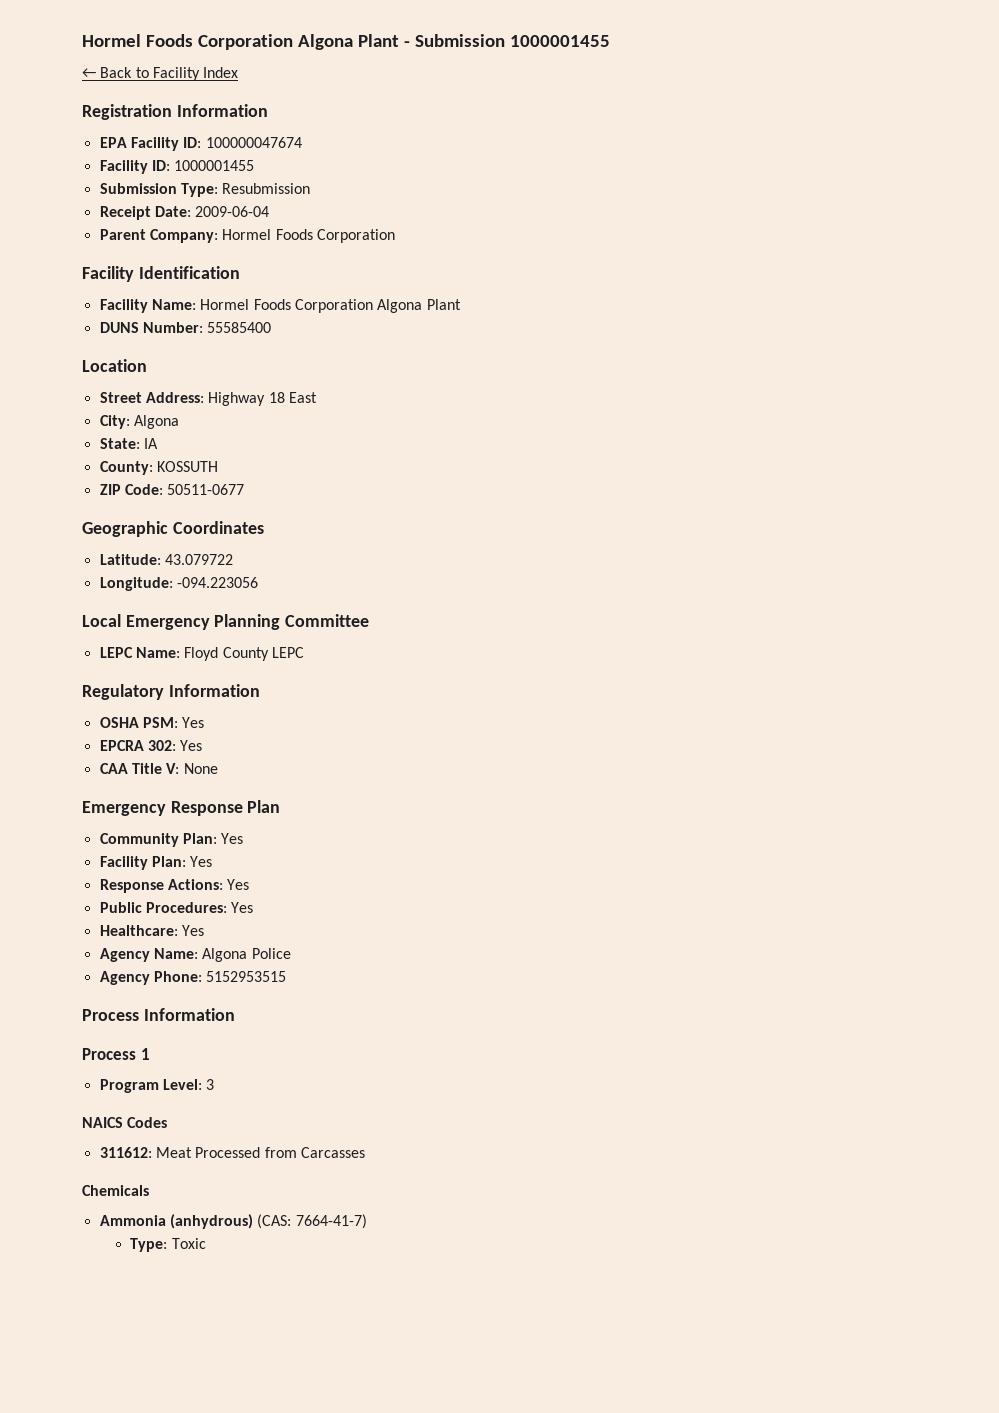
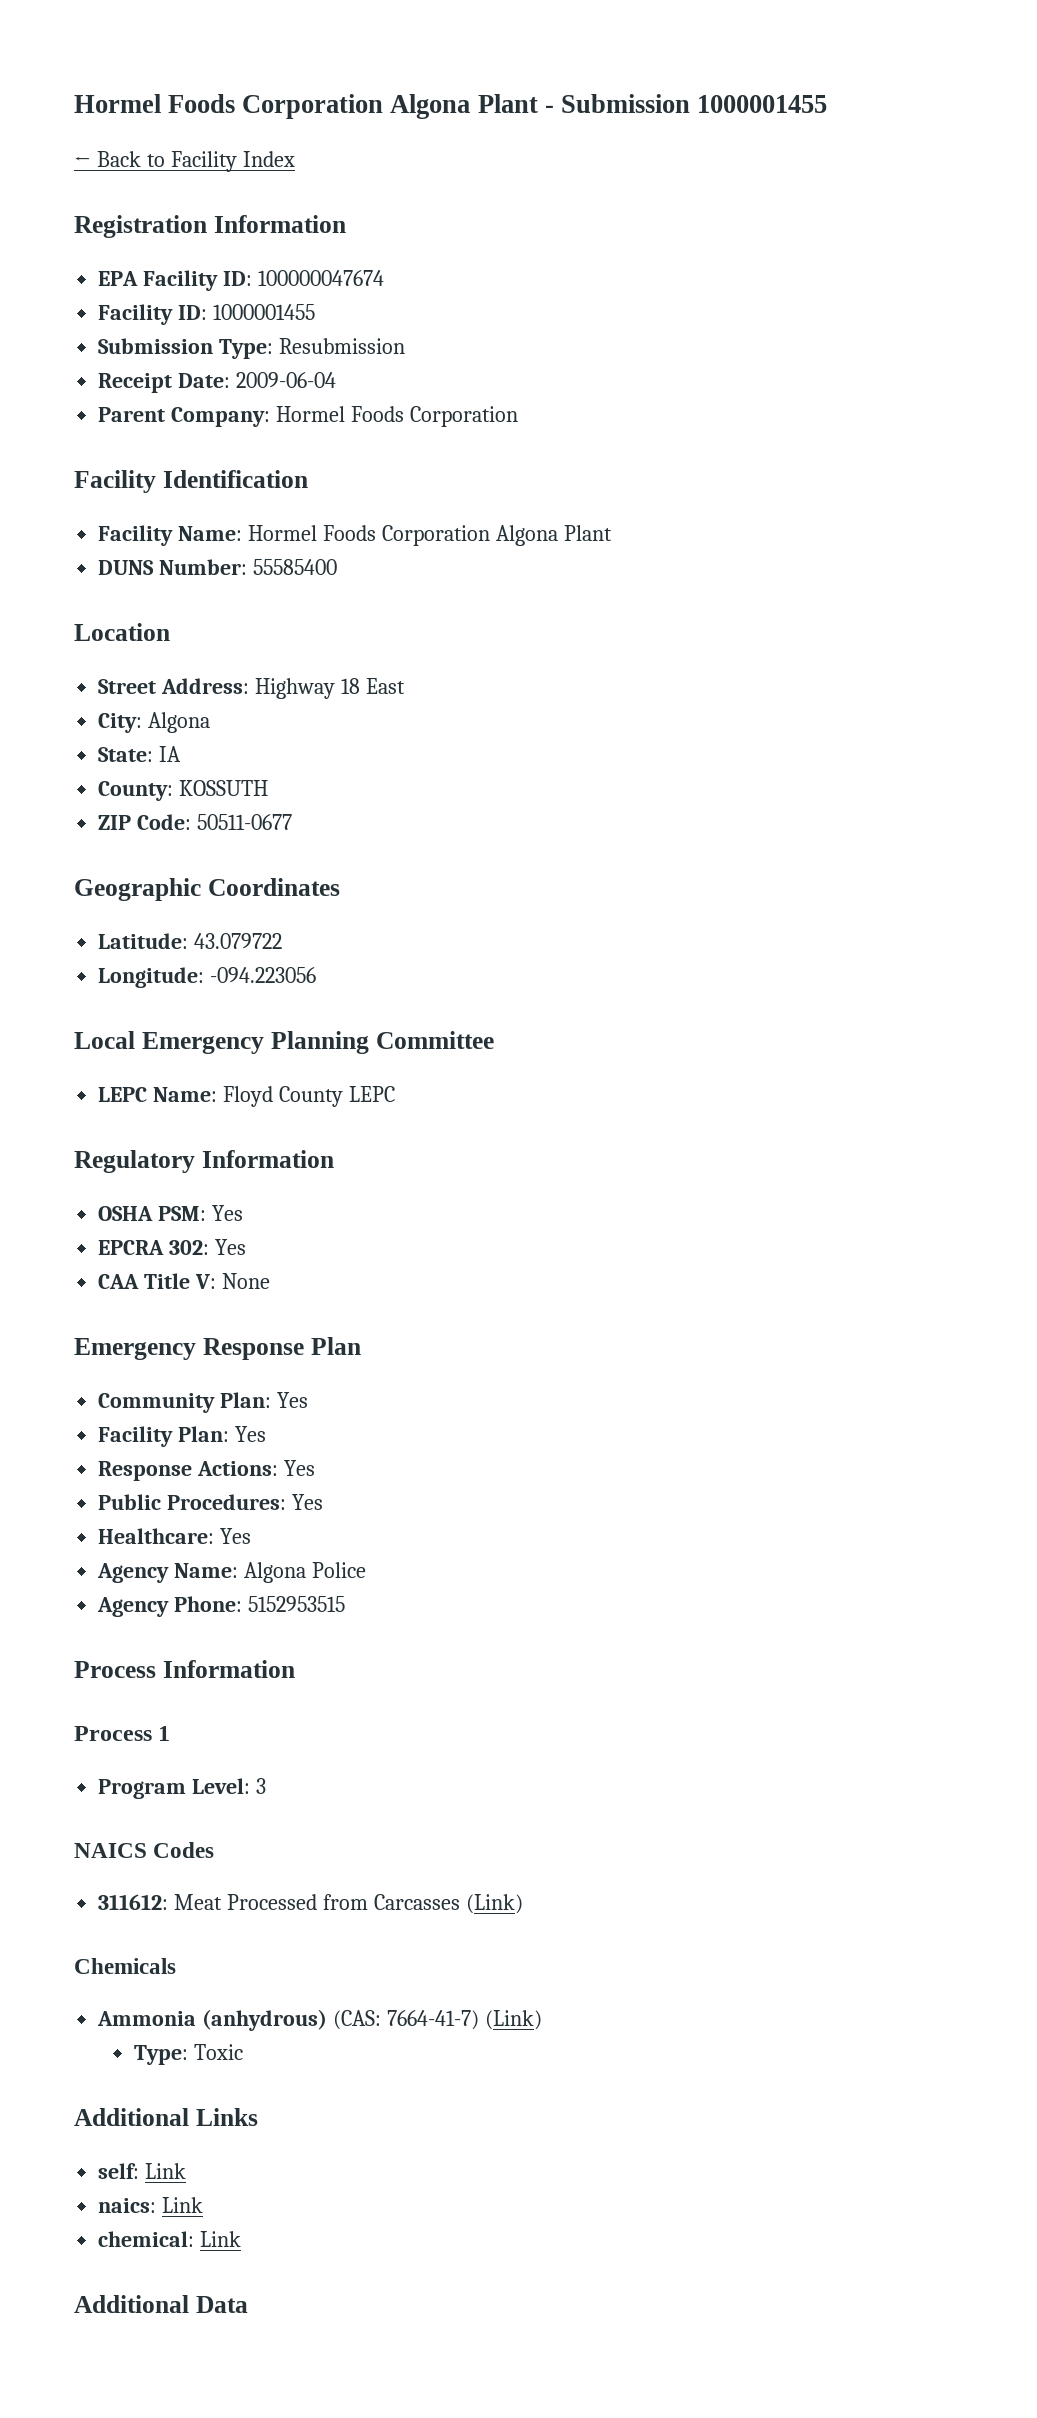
- 311612: Meat Processed from Carcasses
+ 311612: Meat Processed from Carcasses (Link)
- Ammonia (anhydrous) (CAS: 7664-41-7)
+ Ammonia (anhydrous) (CAS: 7664-41-7) (Link)
+ Additional Links
+ self: Link
+ naics: Link
+ chemical: Link
+ Additional Data

